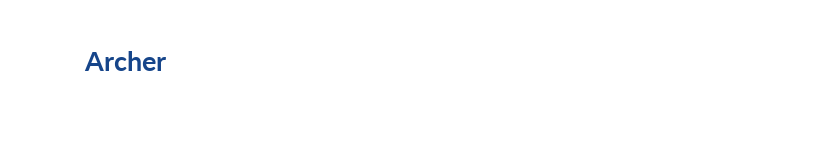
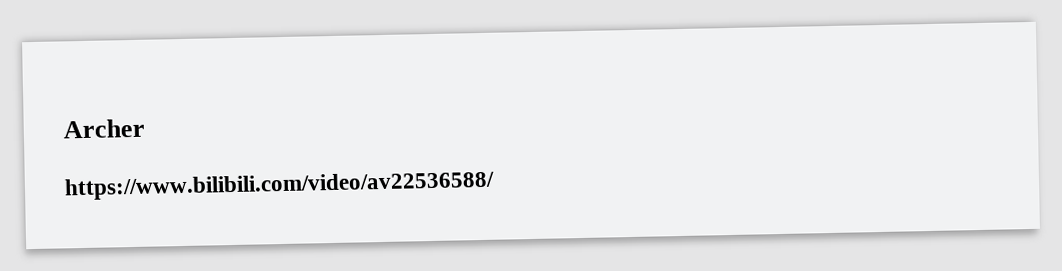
+ https://www.bilibili.com/video/av22536588/

